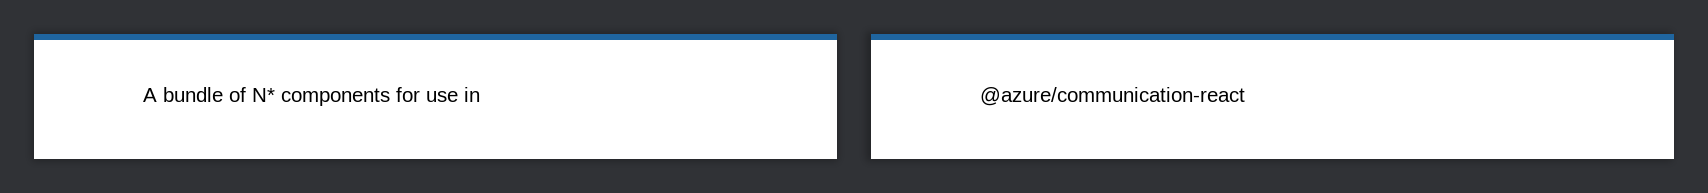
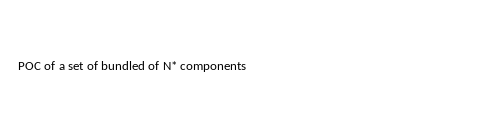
- A bundle of N* components for use in @azure/communication-react
+ POC of a set of bundled of N* components

